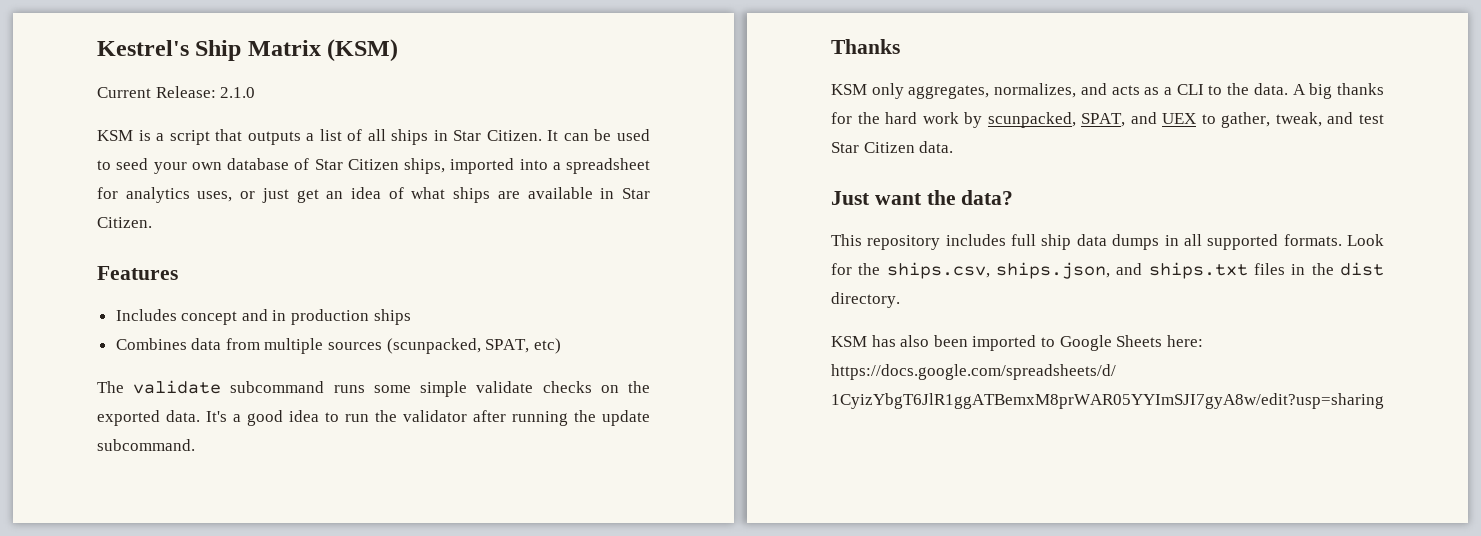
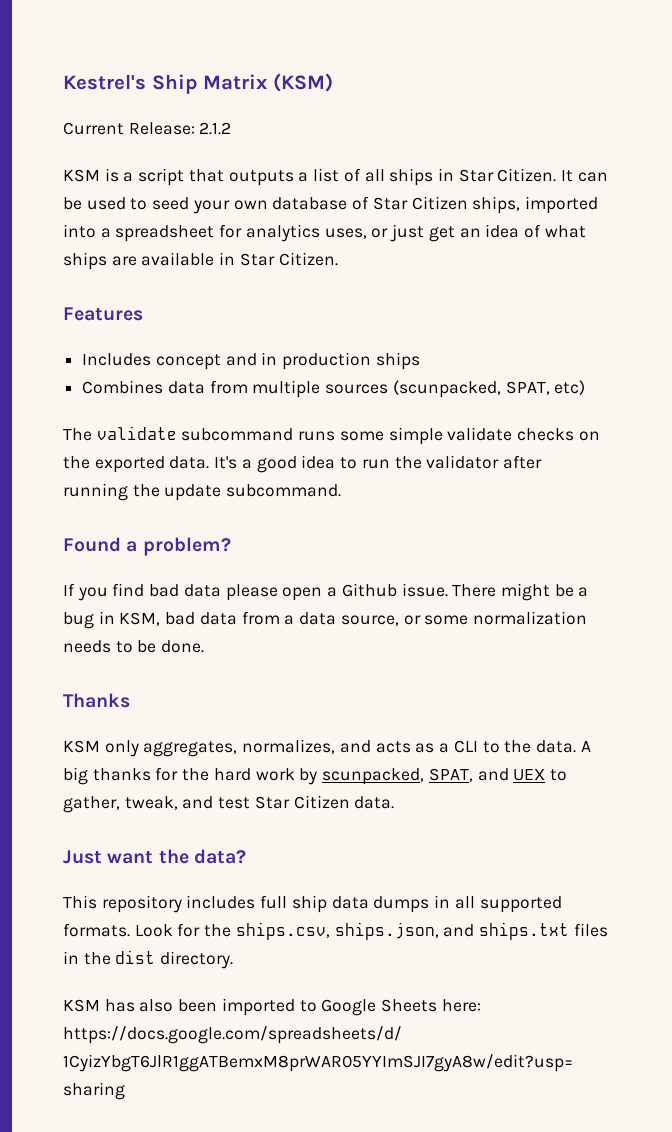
- Current Release: 2.1.0
+ Current Release: 2.1.2
+ Found a problem?
+ If you find bad data please open a Github issue. There might be a bug in KSM, bad data from a data source, or some normalization needs to be done.

